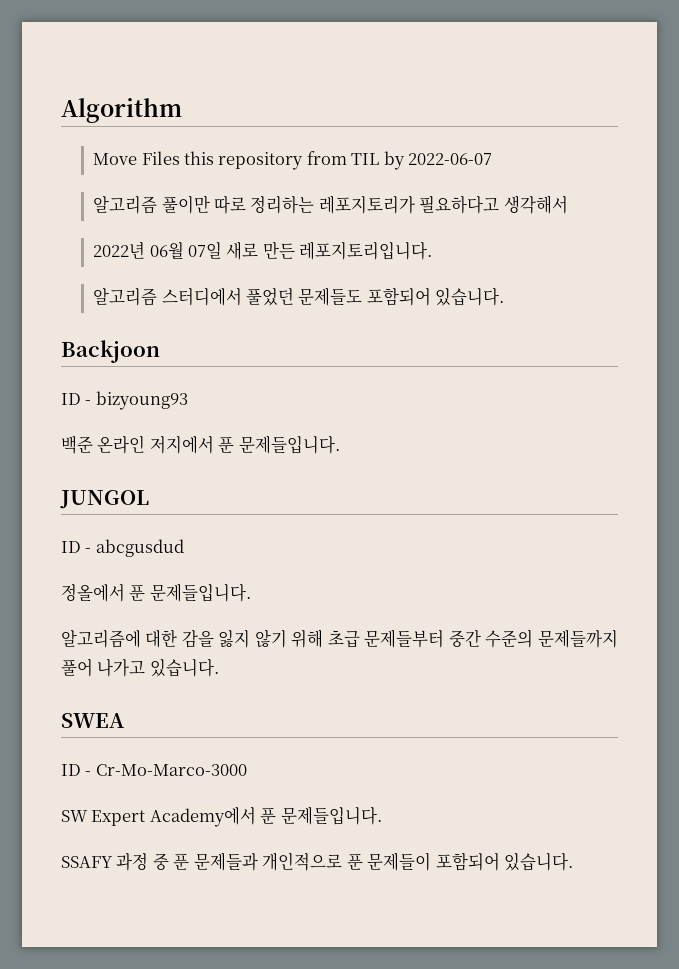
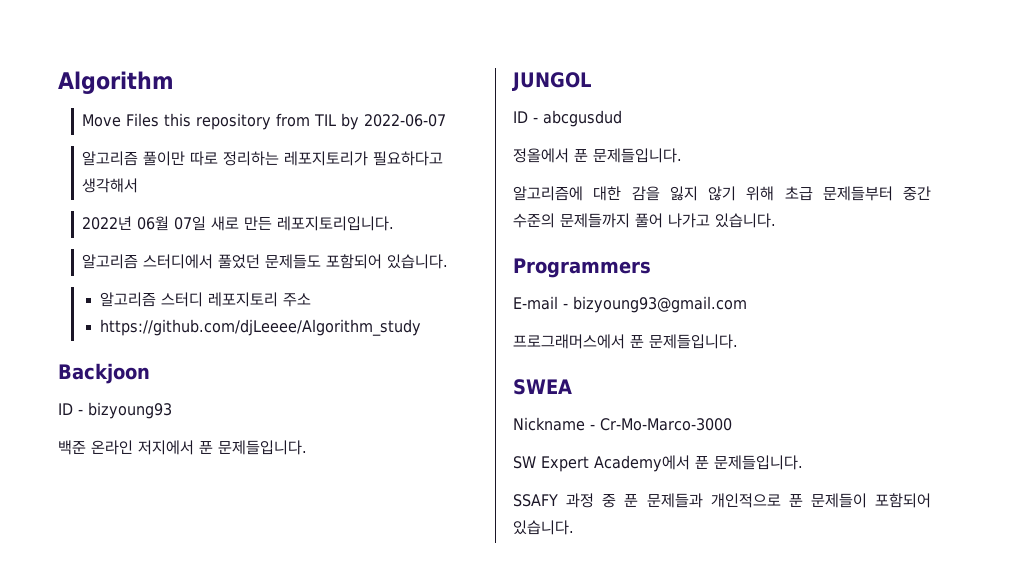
+ 알고리즘 스터디 레포지토리 주소
+ https://github.com/djLeeee/Algorithm_study
+ Programmers
+ E-mail - bizyoung93@gmail.com
+ 프로그래머스에서 푼 문제들입니다.
- ID - Cr-Mo-Marco-3000
+ Nickname - Cr-Mo-Marco-3000

